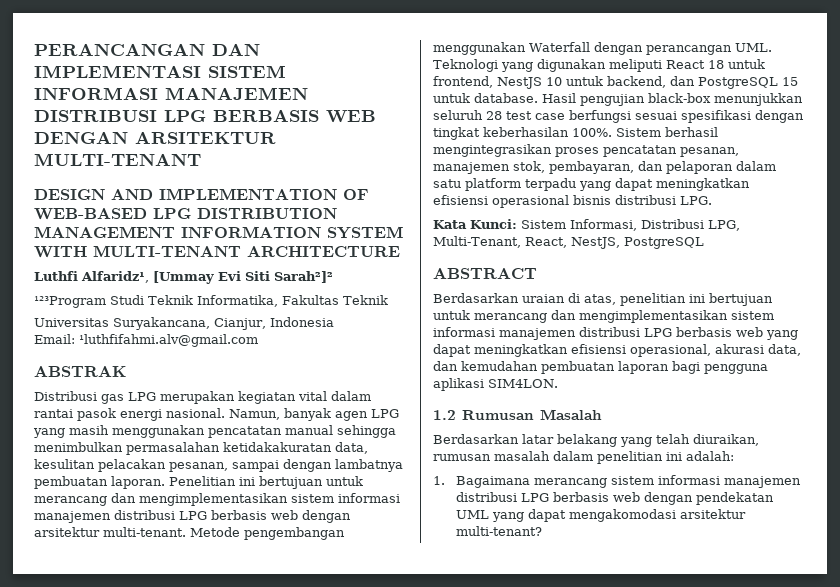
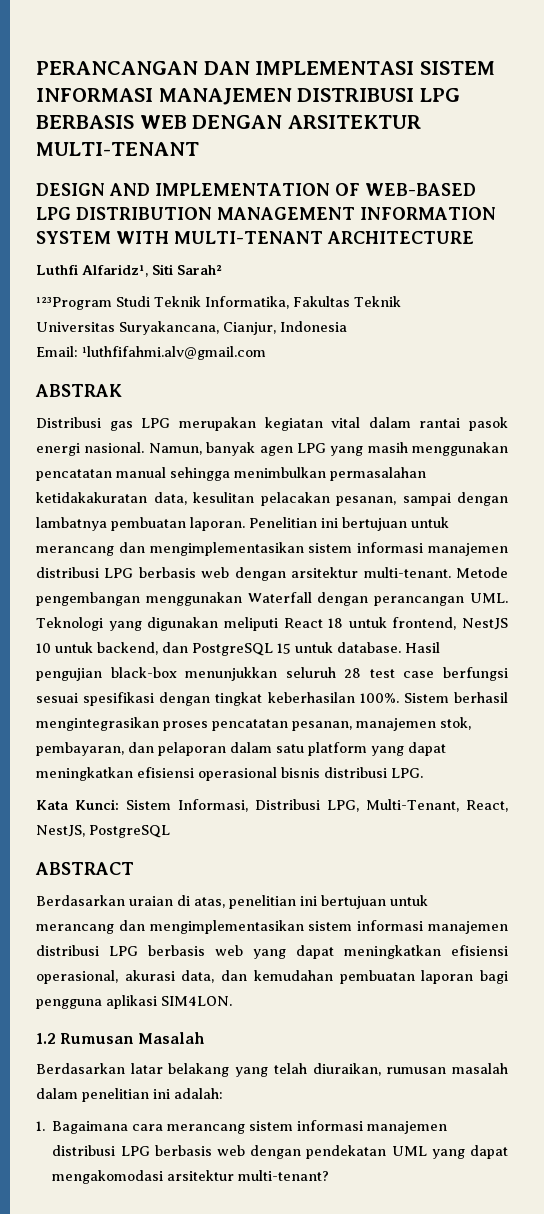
- Luthfi Alfaridz¹, [Ummay Evi Siti Sarah²]²
+ Luthfi Alfaridz¹, Siti Sarah²
- Sistem berhasil mengintegrasikan proses pencatatan pesanan, manajemen stok, pembayaran, dan pelaporan dalam satu platform terpadu yang dapat meningkatkan efisiensi operasional bisnis distribusi LPG.
+ Sistem berhasil mengintegrasikan proses pencatatan pesanan, manajemen stok, pembayaran, dan pelaporan dalam satu platform yang dapat meningkatkan efisiensi operasional bisnis distribusi LPG.
- 1. Bagaimana merancang sistem informasi manajemen distribusi LPG berbasis web dengan pendekatan UML yang dapat mengakomodasi arsitektur multi-tenant?
+ 1. Bagaimana cara merancang sistem informasi manajemen distribusi LPG berbasis web dengan pendekatan UML yang dapat mengakomodasi arsitektur multi-tenant?

